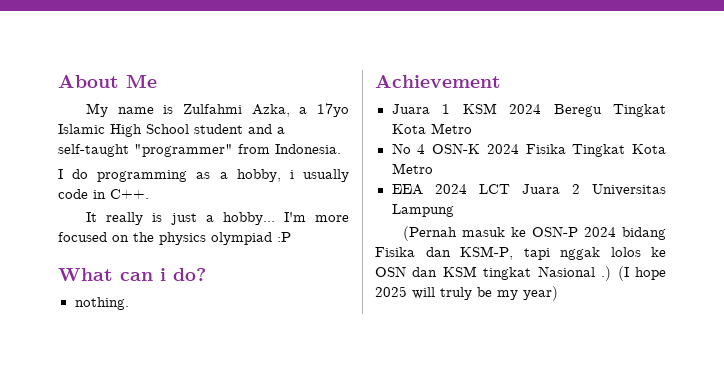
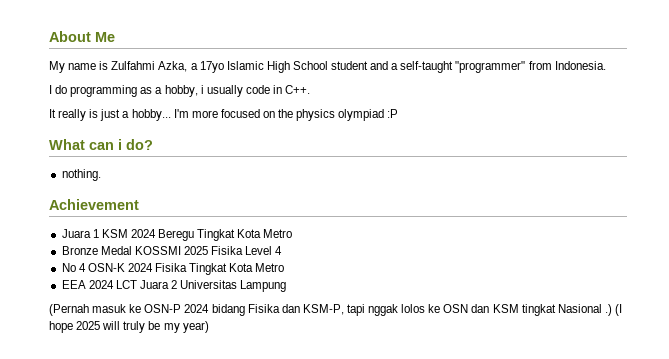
+ Bronze Medal KOSSMI 2025 Fisika Level 4

